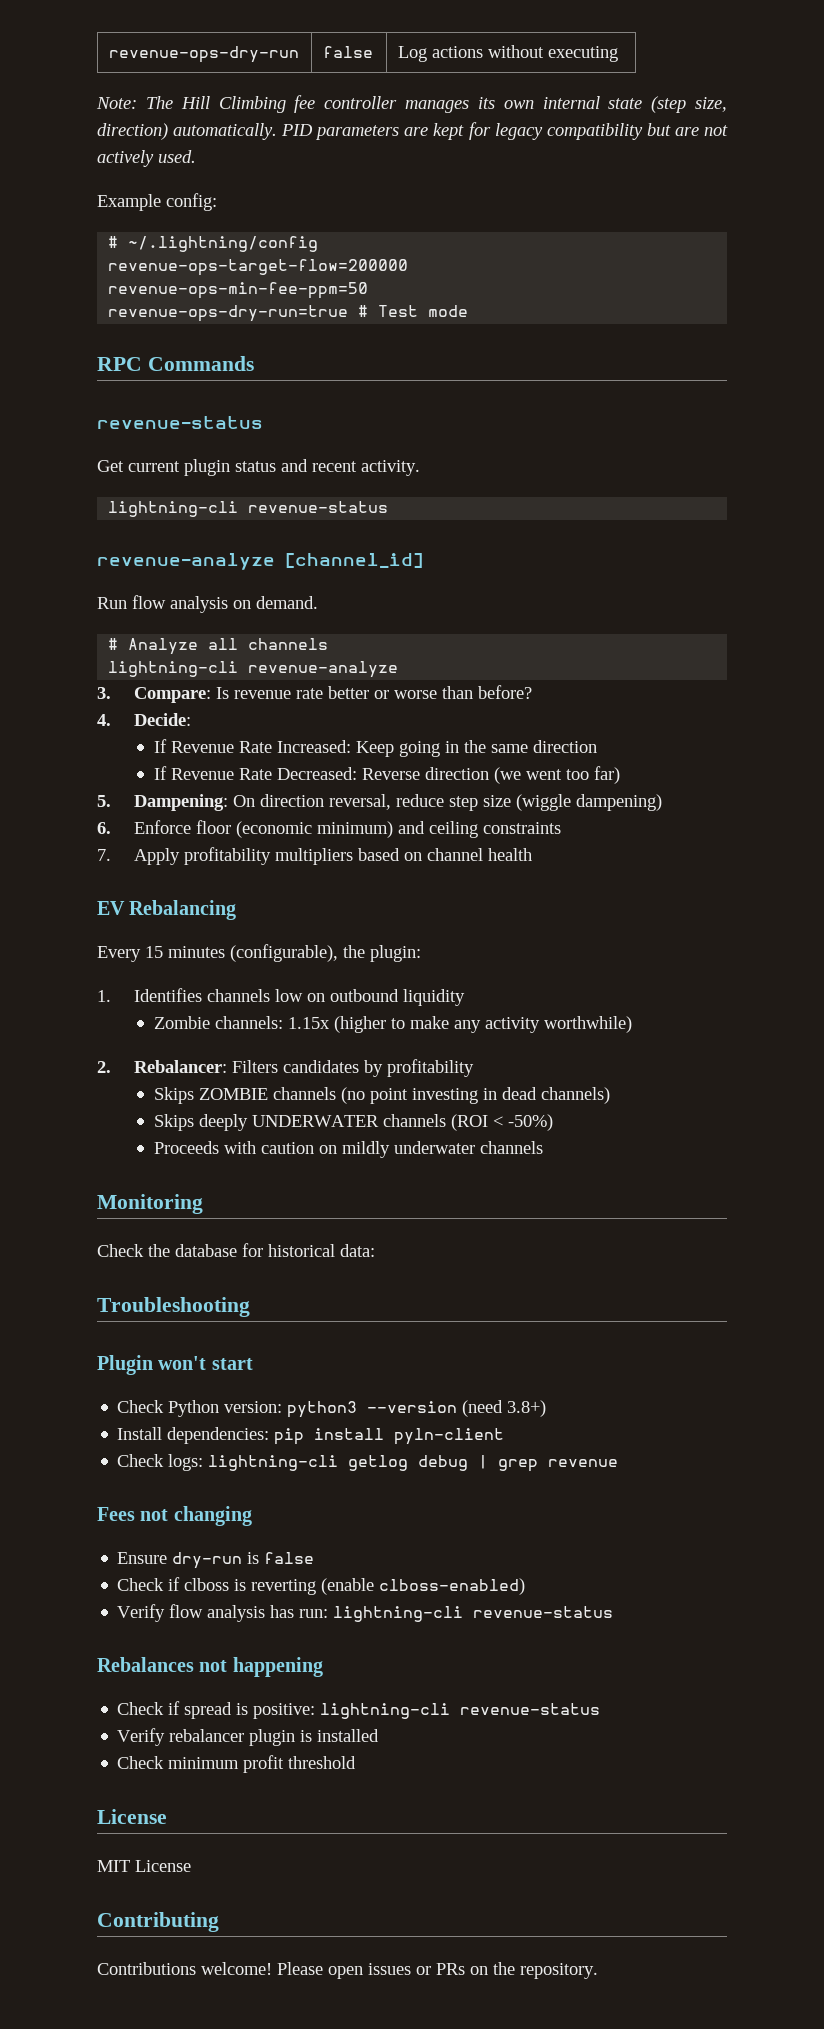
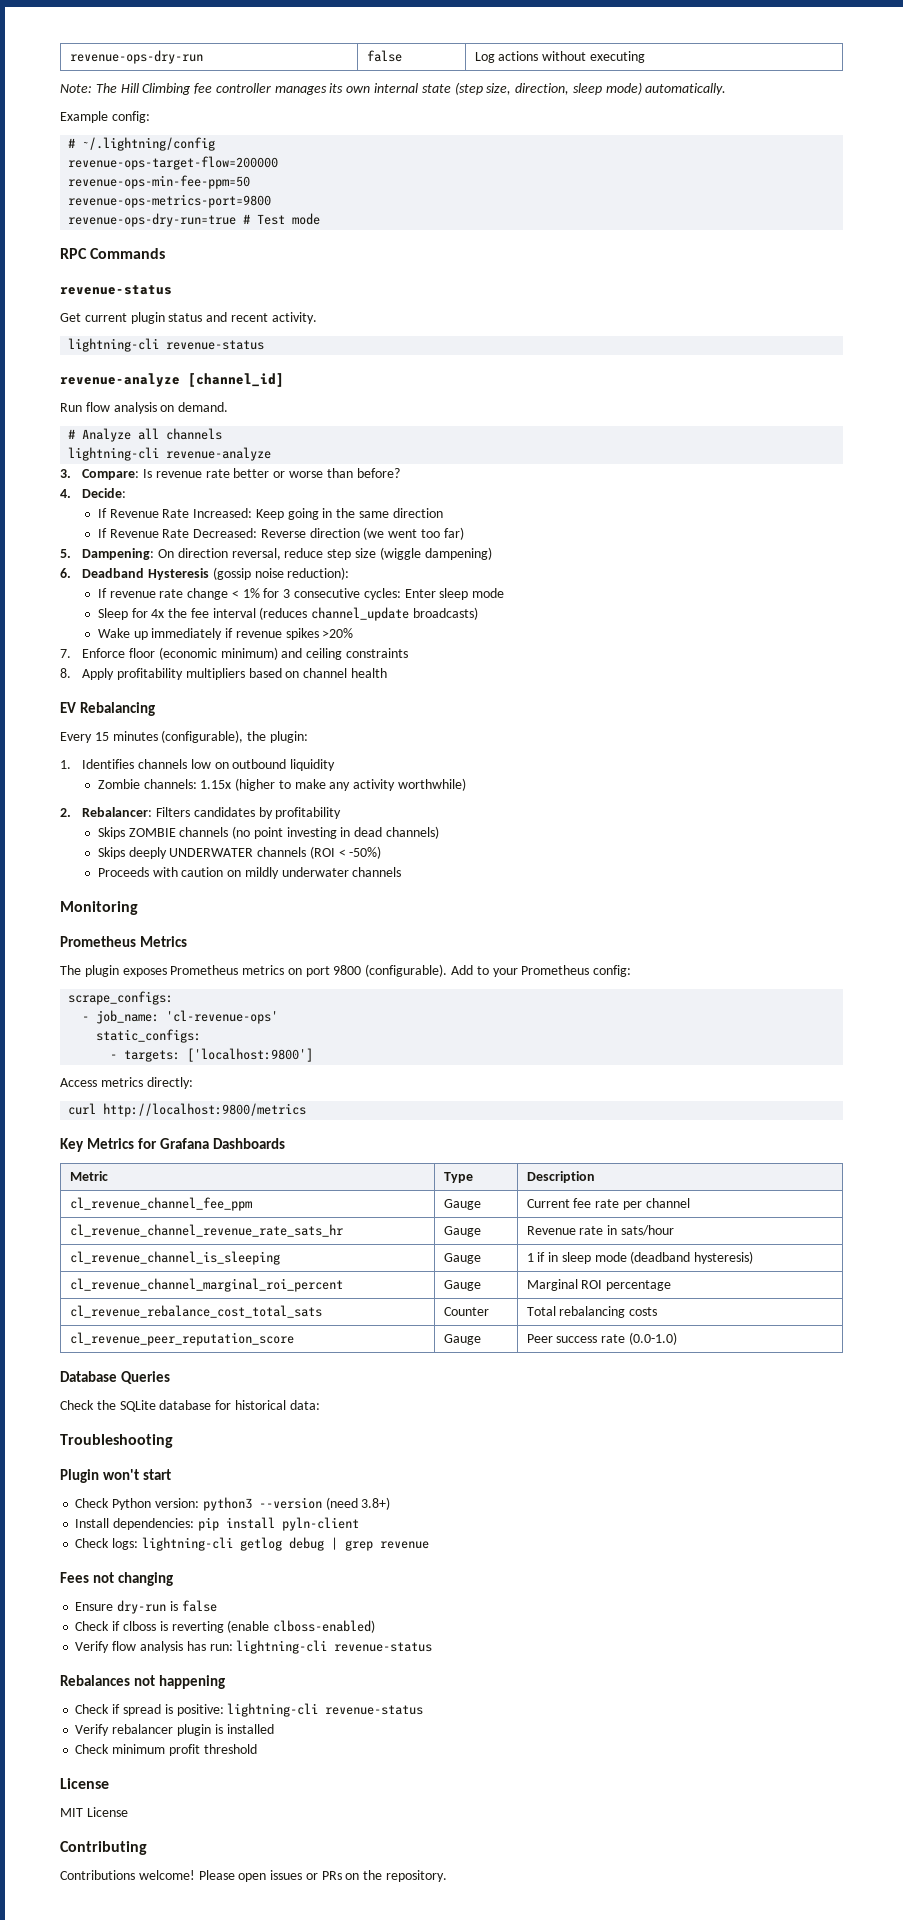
- Note: The Hill Climbing fee controller manages its own internal state (step size, direction) automatically. PID parameters are kept for legacy compatibility but are not actively used.
+ Note: The Hill Climbing fee controller manages its own internal state (step size, direction, sleep mode) automatically.
+ revenue-ops-metrics-port=9800
- 6. Enforce floor (economic minimum) and ceiling constraints
+ 6. Deadband Hysteresis (gossip noise reduction):
+ If revenue rate change < 1% for 3 consecutive cycles: Enter sleep mode
+ Sleep for 4x the fee interval (reduces channel_update broadcasts)
+ Wake up immediately if revenue spikes >20%
+ 7. Enforce floor (economic minimum) and ceiling constraints
- 7. Apply profitability multipliers based on channel health
+ 8. Apply profitability multipliers based on channel health
+ Prometheus Metrics
+ The plugin exposes Prometheus metrics on port 9800 (configurable). Add to your Prometheus config:
+ scrape_configs:
+ - job_name: 'cl-revenue-ops'
+ static_configs:
+ - targets: ['localhost:9800']
+ Access metrics directly:
+ curl http://localhost:9800/metrics
+ Key Metrics for Grafana Dashboards
+ Metric | Type | Description
+ cl_revenue_channel_fee_ppm | Gauge | Current fee rate per channel
+ cl_revenue_channel_revenue_rate_sats_hr | Gauge | Revenue rate in sats/hour
+ cl_revenue_channel_is_sleeping | Gauge | 1 if in sleep mode (deadband hysteresis)
+ cl_revenue_channel_marginal_roi_percent | Gauge | Marginal ROI percentage
+ cl_revenue_rebalance_cost_total_sats | Counter | Total rebalancing costs
+ cl_revenue_peer_reputation_score | Gauge | Peer success rate (0.0-1.0)
+ Database Queries
- Check the database for historical data:
+ Check the SQLite database for historical data:

